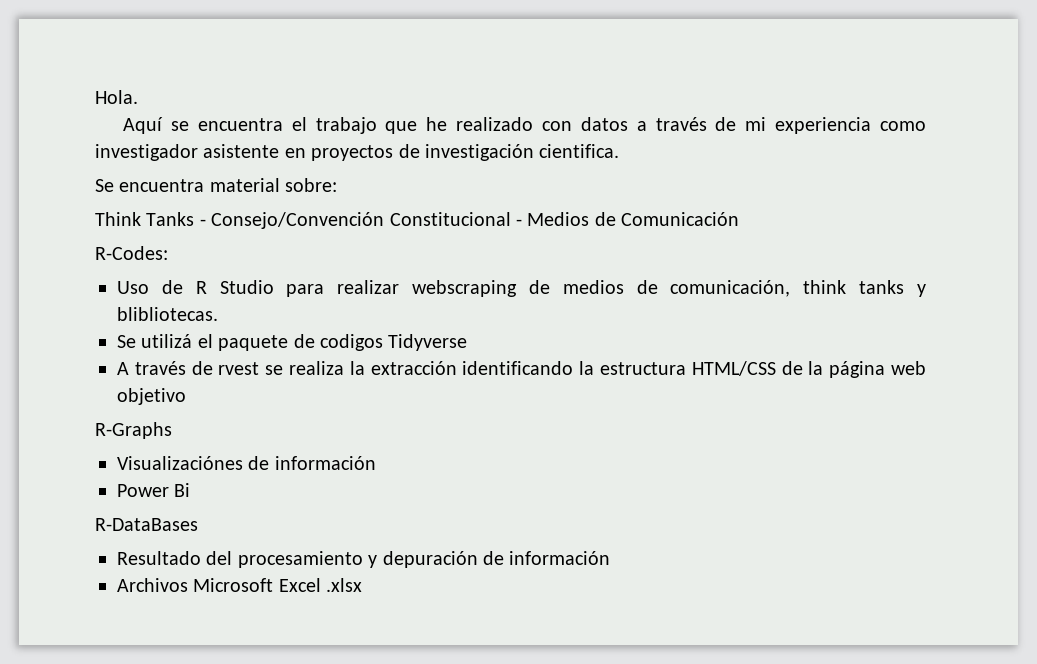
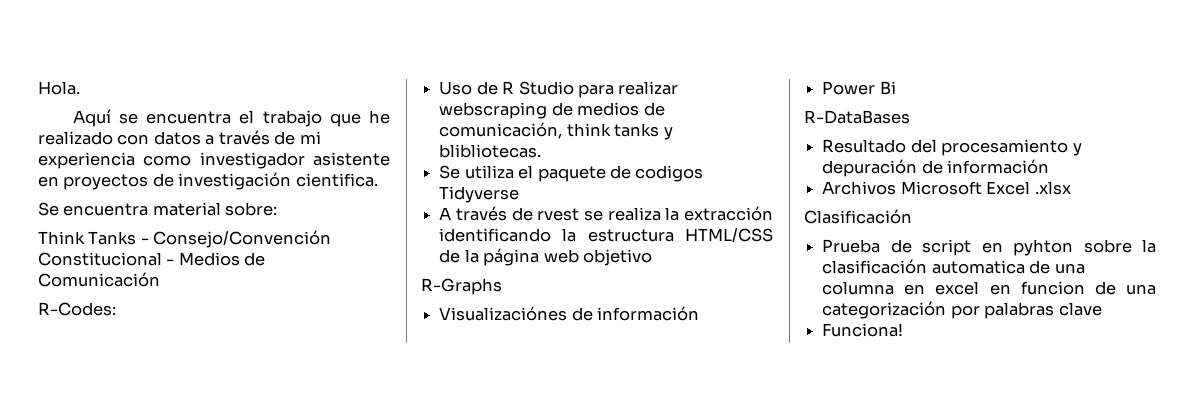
- Se utilizá el paquete de codigos Tidyverse
+ Se utiliza el paquete de codigos Tidyverse
+ Clasificación
+ Prueba de script en pyhton sobre la clasificación automatica de una columna en excel en funcion de una categorización por palabras clave
+ Funciona!

